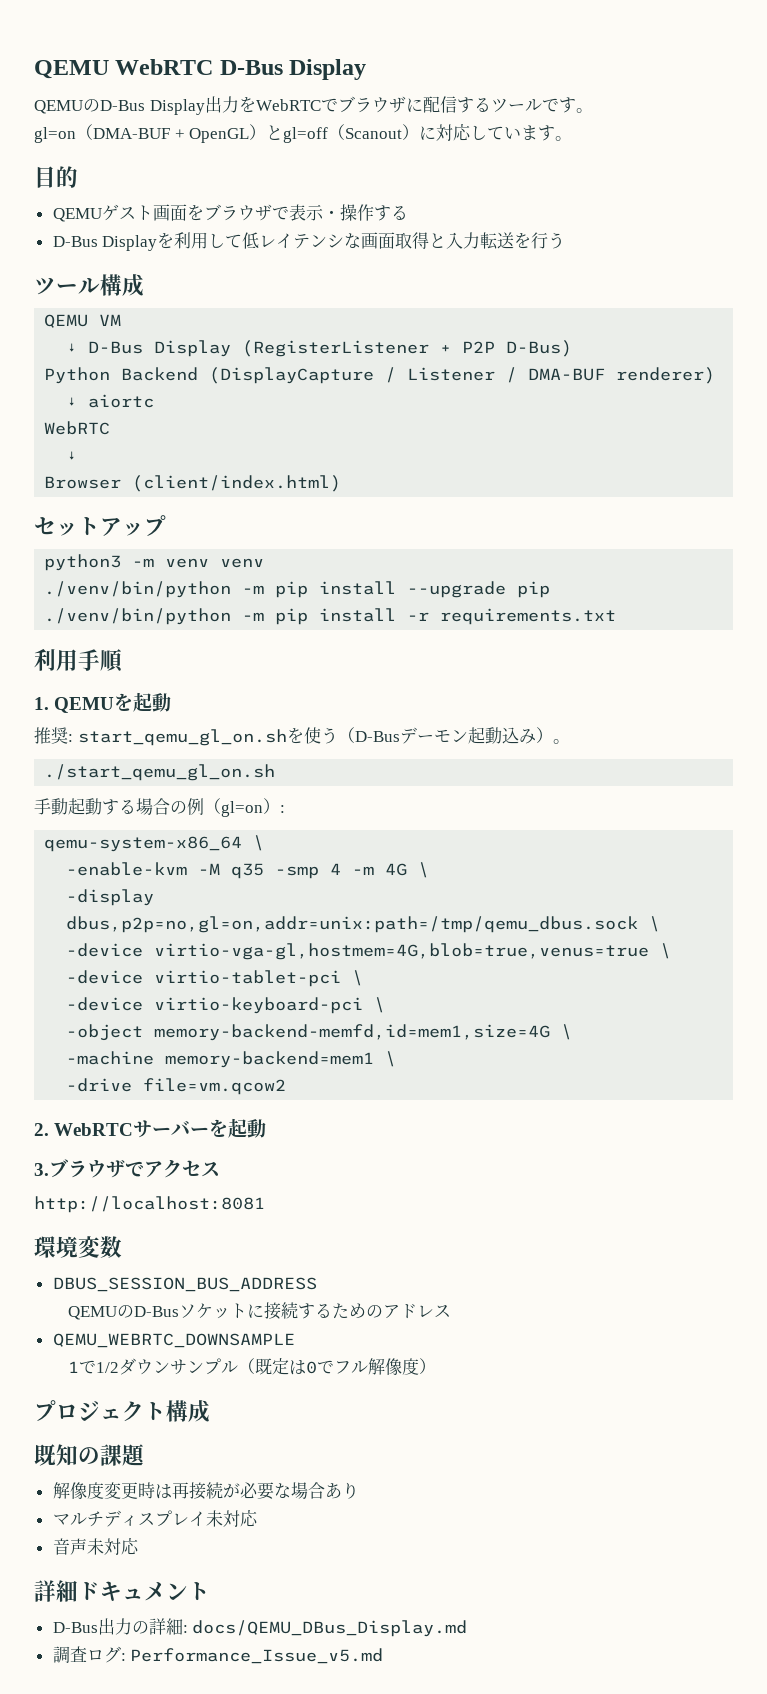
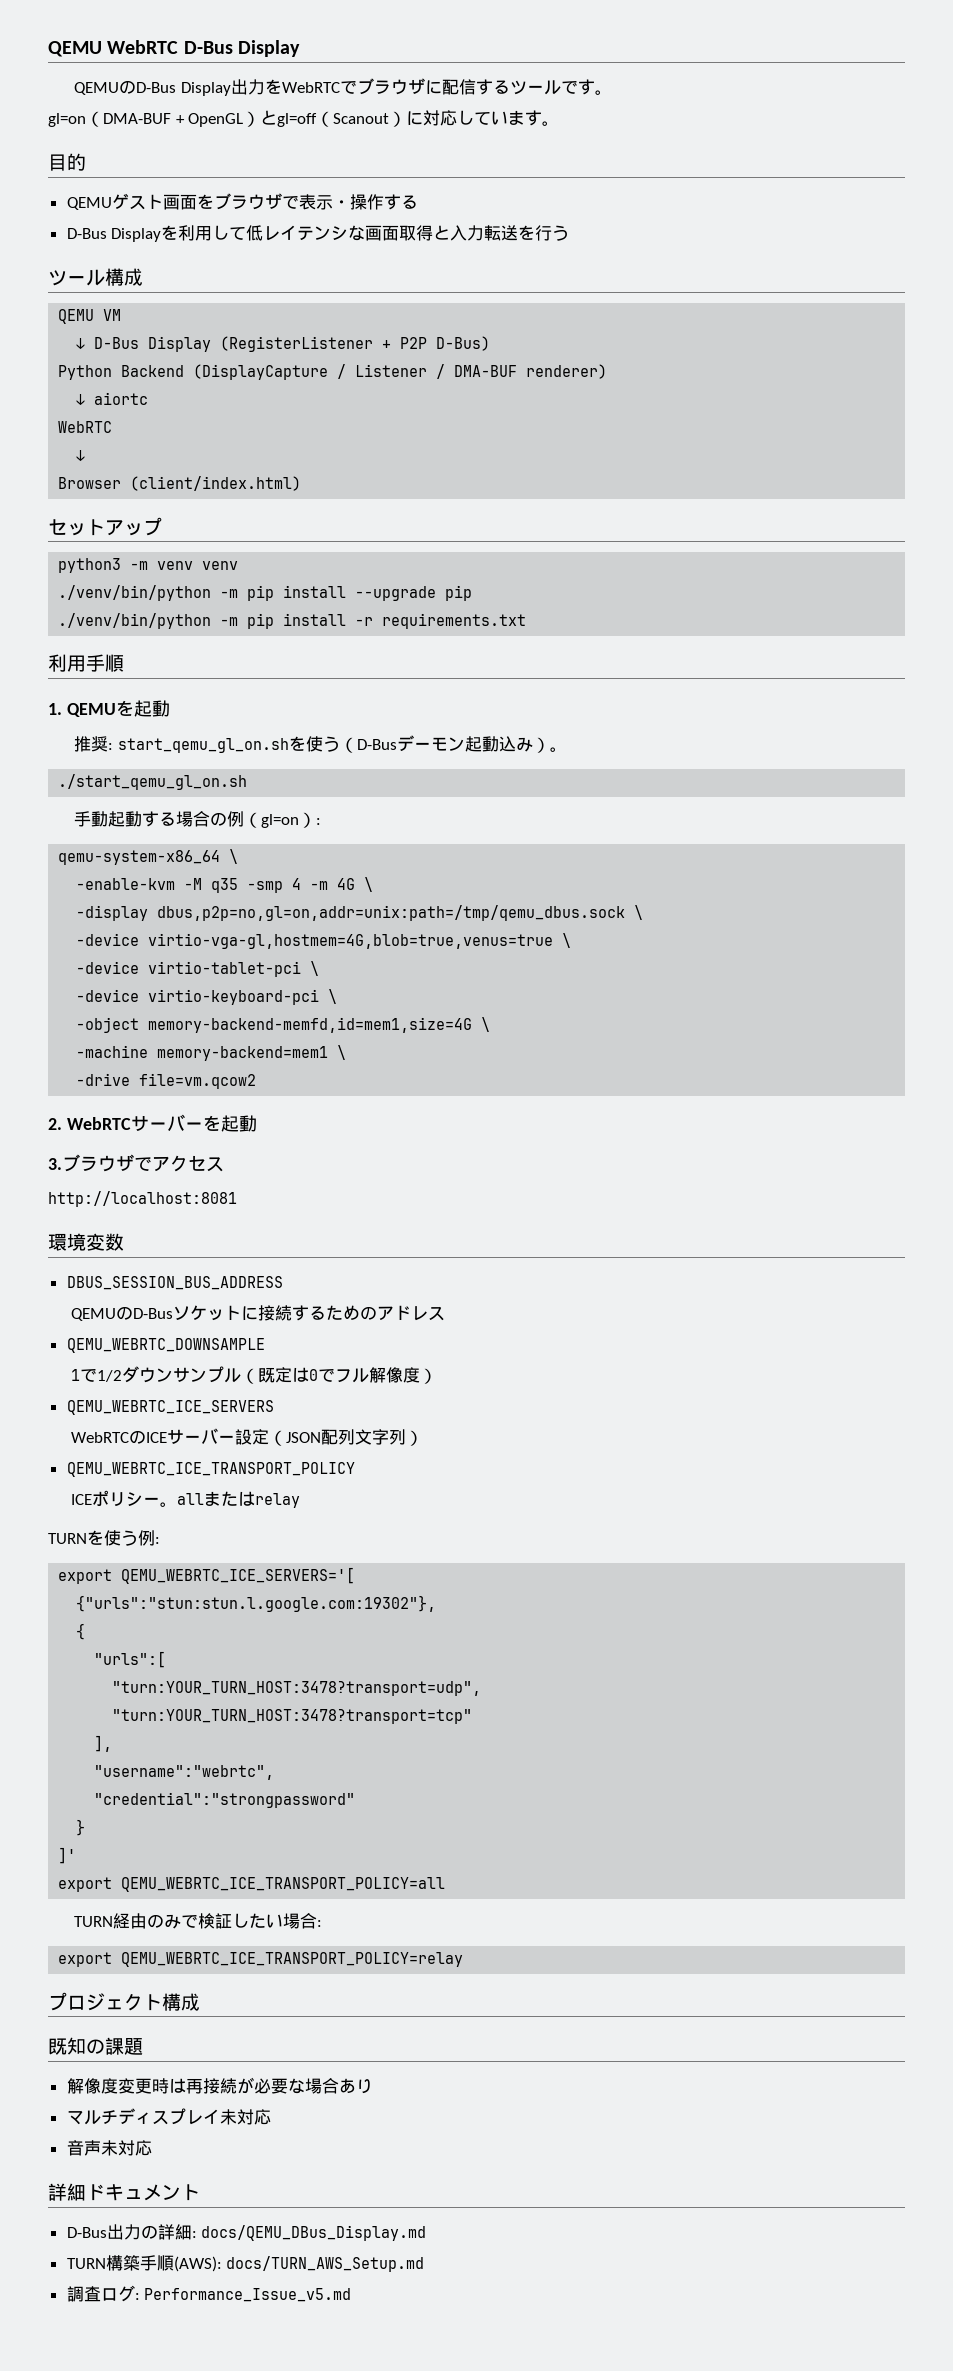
+ QEMU_WEBRTC_ICE_SERVERS
+ WebRTCのICEサーバー設定（JSON配列文字列）
+ QEMU_WEBRTC_ICE_TRANSPORT_POLICY
+ ICEポリシー。allまたはrelay
+ TURNを使う例:
+ export QEMU_WEBRTC_ICE_SERVERS='[
+ {"urls":"stun:stun.l.google.com:19302"},
+ {
+ "urls":[
+ "turn:YOUR_TURN_HOST:3478?transport=udp",
+ "turn:YOUR_TURN_HOST:3478?transport=tcp"
+ ],
+ "username":"webrtc",
+ "credential":"strongpassword"
+ }
+ ]'
+ export QEMU_WEBRTC_ICE_TRANSPORT_POLICY=all
+ TURN経由のみで検証したい場合:
+ export QEMU_WEBRTC_ICE_TRANSPORT_POLICY=relay
+ TURN構築手順(AWS): docs/TURN_AWS_Setup.md

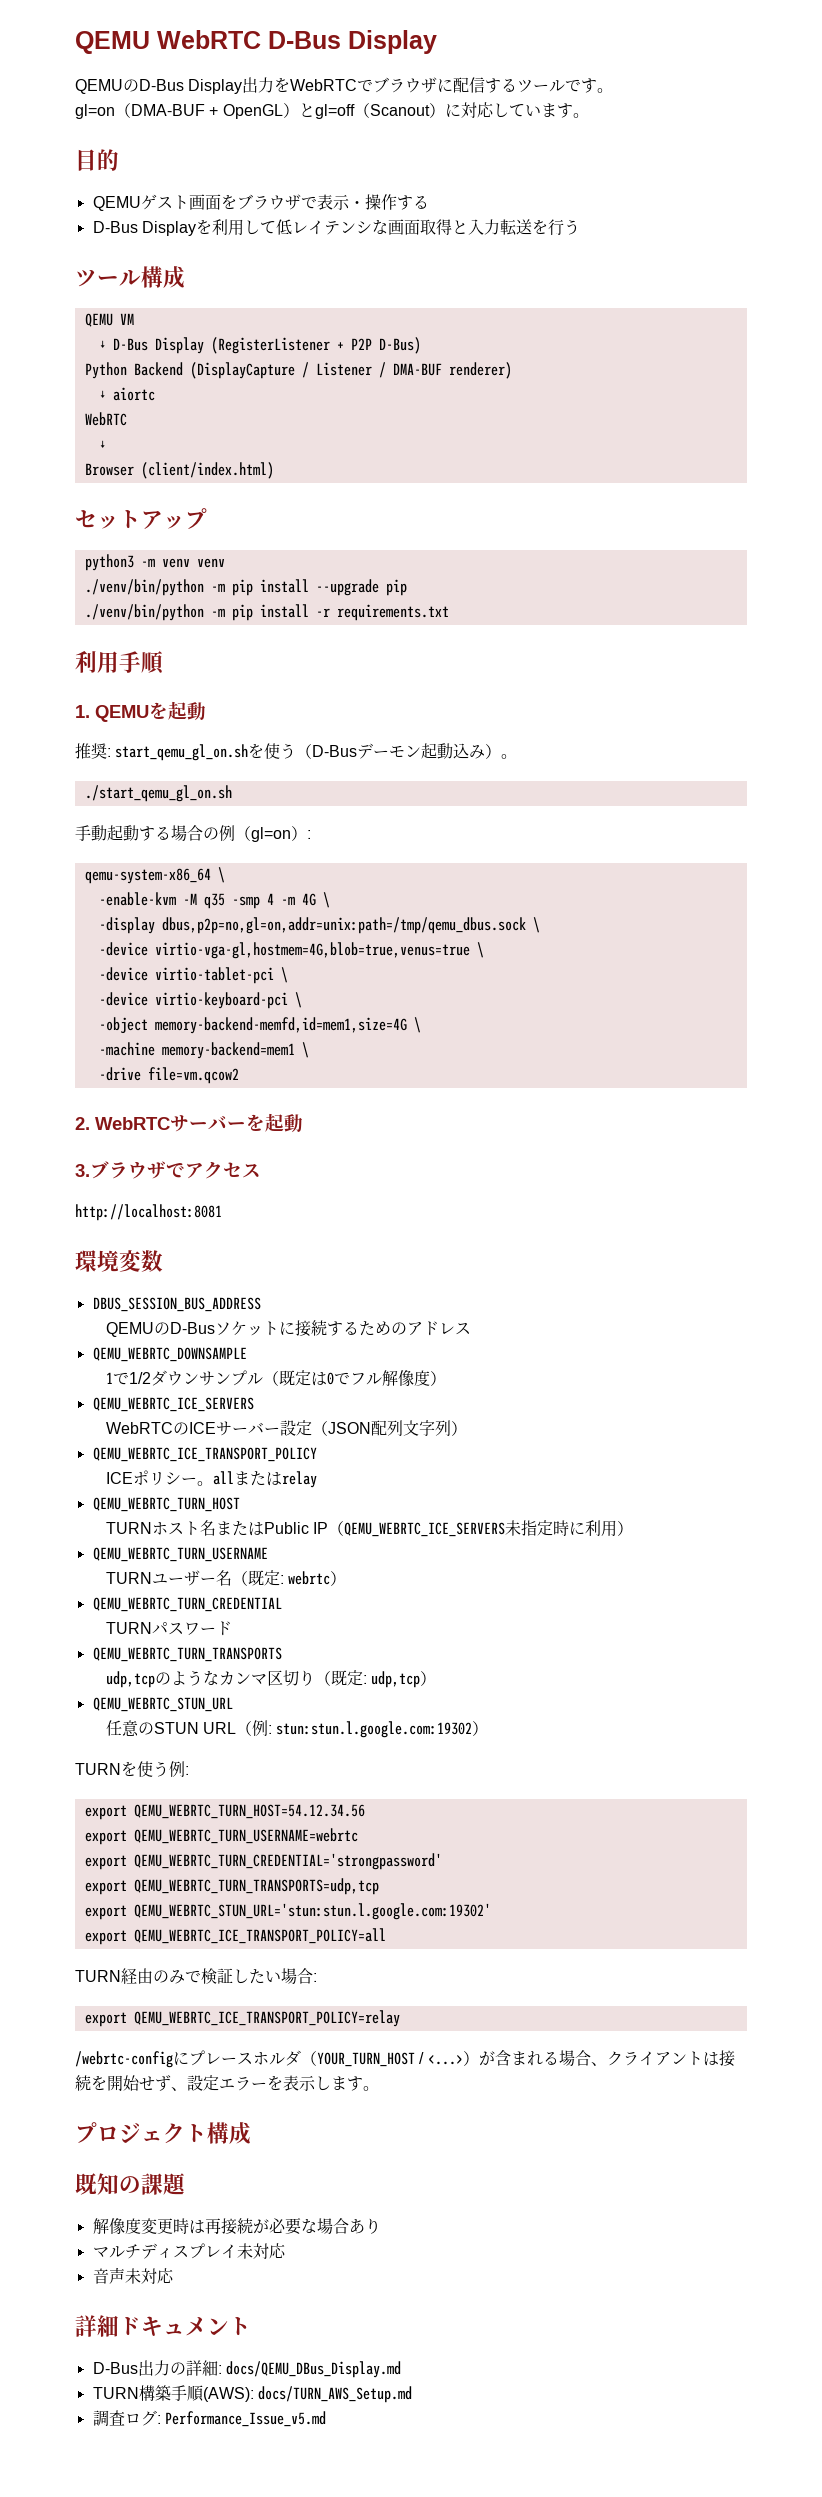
+ QEMU_WEBRTC_TURN_HOST
+ TURNホスト名またはPublic IP（QEMU_WEBRTC_ICE_SERVERS未指定時に利用）
+ QEMU_WEBRTC_TURN_USERNAME
+ TURNユーザー名（既定: webrtc）
+ QEMU_WEBRTC_TURN_CREDENTIAL
+ TURNパスワード
+ QEMU_WEBRTC_TURN_TRANSPORTS
+ udp,tcpのようなカンマ区切り（既定: udp,tcp）
+ QEMU_WEBRTC_STUN_URL
+ 任意のSTUN URL（例: stun:stun.l.google.com:19302）
- export QEMU_WEBRTC_ICE_SERVERS='[
- {"urls":"stun:stun.l.google.com:19302"},
- {
- "urls":[
- "turn:YOUR_TURN_HOST:3478?transport=udp",
- "turn:YOUR_TURN_HOST:3478?transport=tcp"
- ],
- "username":"webrtc",
- "credential":"strongpassword"
- }
- ]'
+ export QEMU_WEBRTC_TURN_HOST=54.12.34.56
+ export QEMU_WEBRTC_TURN_USERNAME=webrtc
+ export QEMU_WEBRTC_TURN_CREDENTIAL='strongpassword'
+ export QEMU_WEBRTC_TURN_TRANSPORTS=udp,tcp
+ export QEMU_WEBRTC_STUN_URL='stun:stun.l.google.com:19302'
+ /webrtc-configにプレースホルダ（YOUR_TURN_HOST / <...>）が含まれる場合、クライアントは接続を開始せず、設定エラーを表示します。

